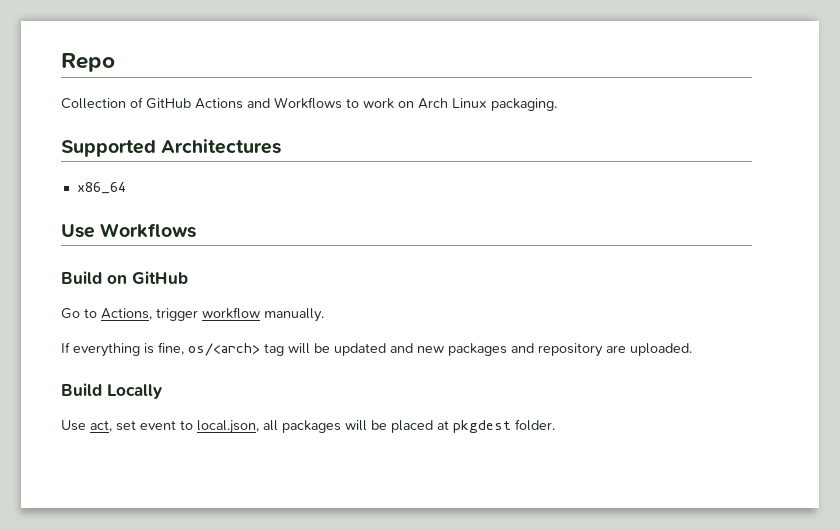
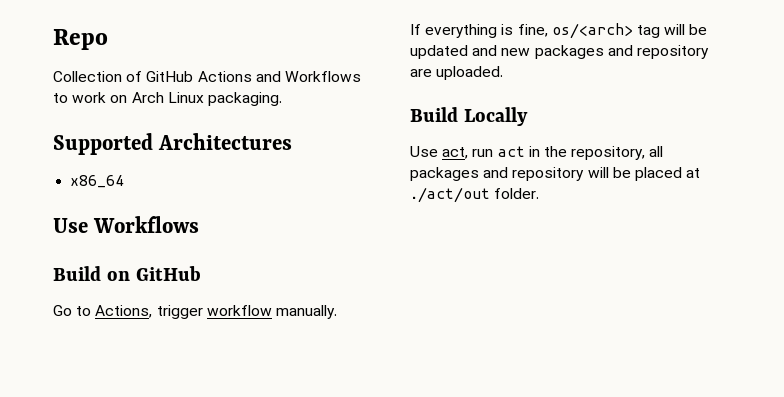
- Use act, set event to local.json, all packages will be placed at pkgdest folder.
+ Use act, run act in the repository, all packages and repository will be placed at ./act/out folder.

